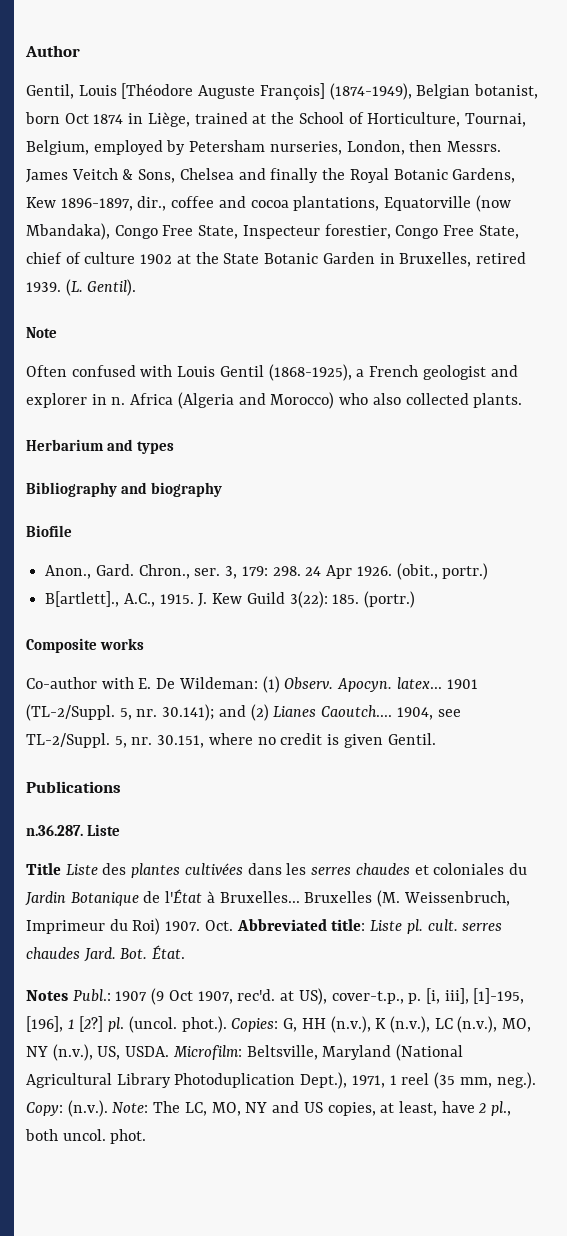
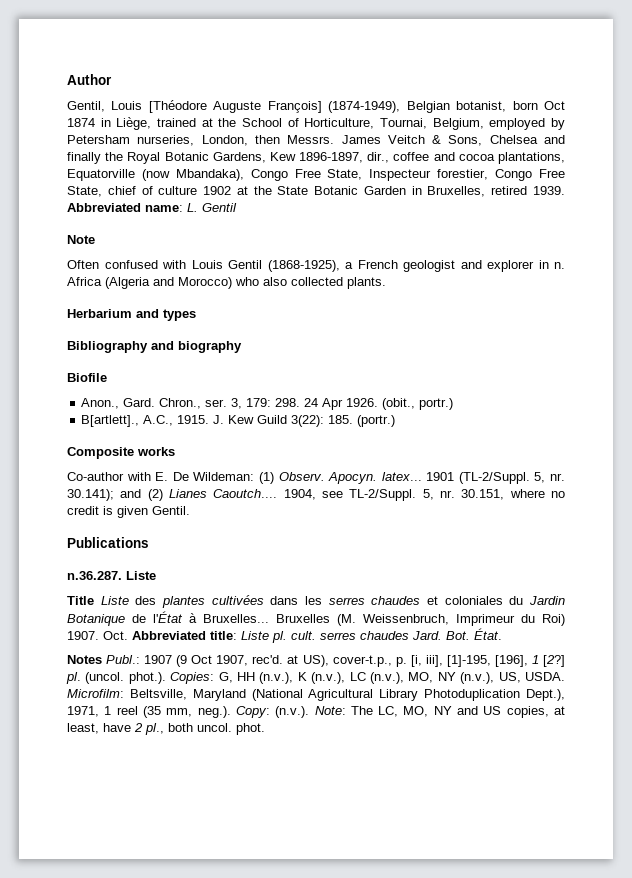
- (L. Gentil).
+ Abbreviated name: L. Gentil

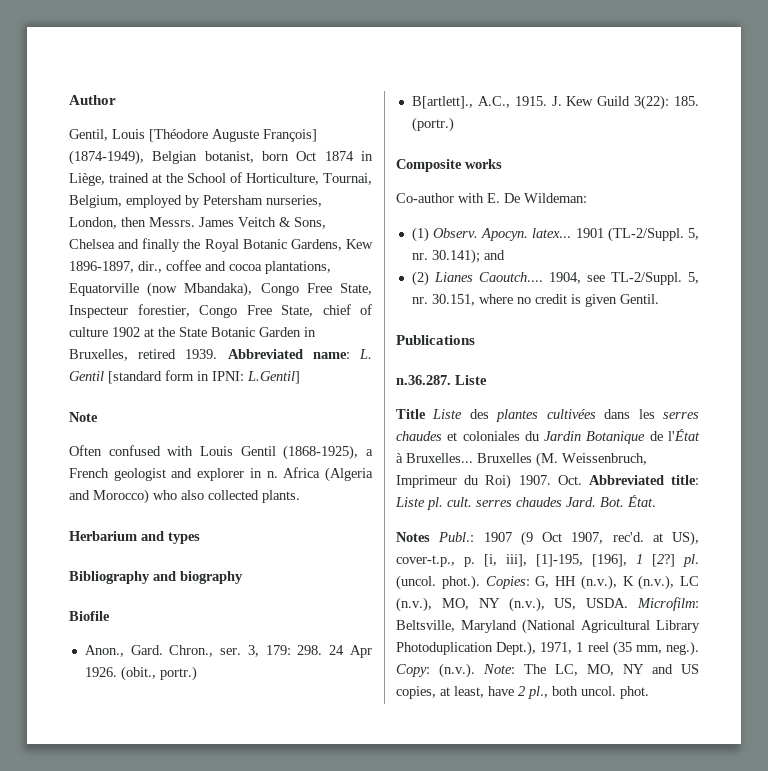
- Abbreviated name: L. Gentil
+ Abbreviated name: L. Gentil [standard form in IPNI: L.Gentil]
- Co-author with E. De Wildeman: (1) Observ.
+ Co-author with E. De Wildeman:
+ (1) Observ.
- 5, nr. 30.141); and (2) Lianes Caoutch....
+ 5, nr. 30.141); and
+ (2) Lianes Caoutch....

